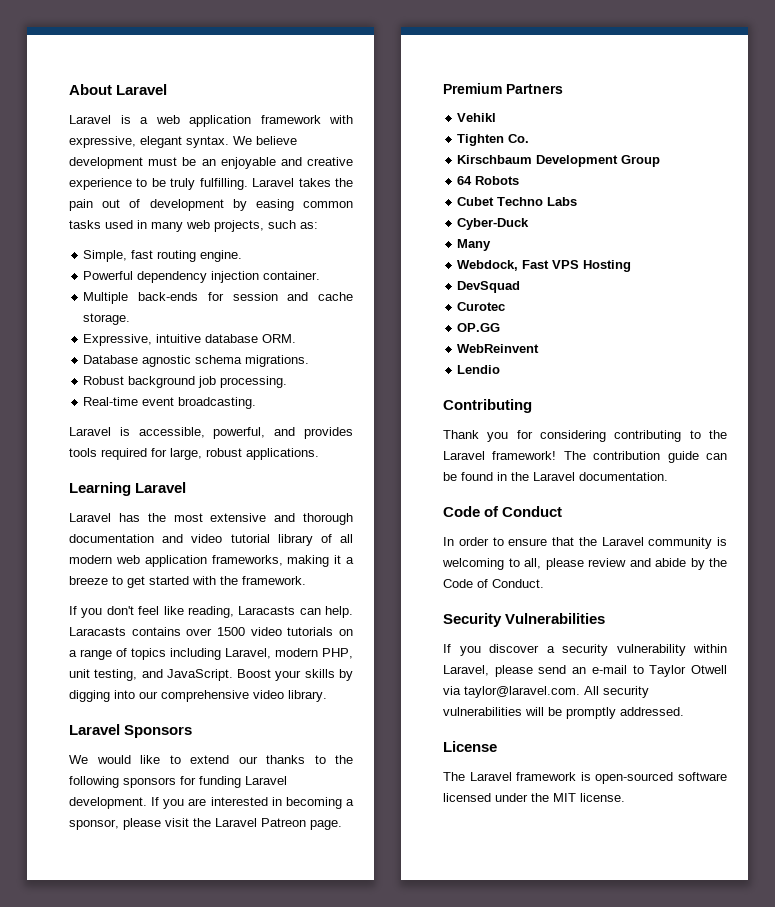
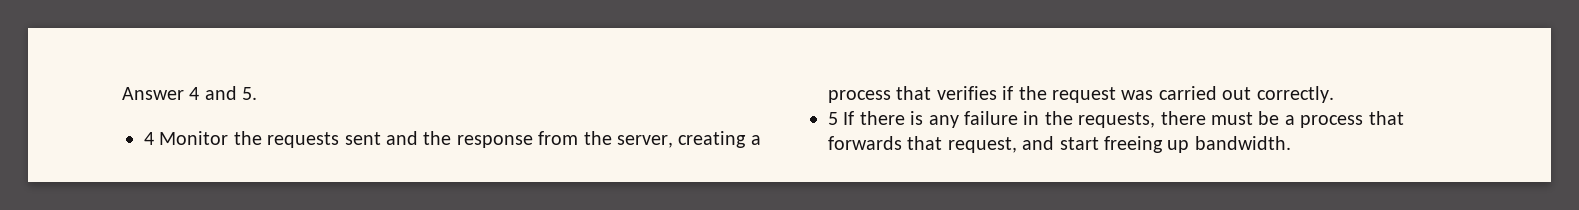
- About Laravel
- Laravel is a web application framework with expressive, elegant syntax. We believe development must be an enjoyable and creative experience to be truly fulfilling. Laravel takes the pain out of development by easing common tasks used in many web projects, such as:
- Simple, fast routing engine.
- Powerful dependency injection container.
- Multiple back-ends for session and cache storage.
- Expressive, intuitive database ORM.
- Database agnostic schema migrations.
- Robust background job processing.
- Real-time event broadcasting.
- Laravel is accessible, powerful, and provides tools required for large, robust applications.
- Learning Laravel
- Laravel has the most extensive and thorough documentation and video tutorial library of all modern web application frameworks, making it a breeze to get started with the framework.
- If you don't feel like reading, Laracasts can help. Laracasts contains over 1500 video tutorials on a range of topics including Laravel, modern PHP, unit testing, and JavaScript. Boost your skills by digging into our comprehensive video library.
- Laravel Sponsors
- We would like to extend our thanks to the following sponsors for funding Laravel development. If you are interested in becoming a sponsor, please visit the Laravel Patreon page.
- Premium Partners
- Vehikl
- Tighten Co.
- Kirschbaum Development Group
- 64 Robots
- Cubet Techno Labs
- Cyber-Duck
- Many
- Webdock, Fast VPS Hosting
- DevSquad
- Curotec
- OP.GG
- WebReinvent
- Lendio
- Contributing
- Thank you for considering contributing to the Laravel framework! The contribution guide can be found in the Laravel documentation.
- Code of Conduct
- In order to ensure that the Laravel community is welcoming to all, please review and abide by the Code of Conduct.
- Security Vulnerabilities
- If you discover a security vulnerability within Laravel, please send an e-mail to Taylor Otwell via taylor@laravel.com. All security vulnerabilities will be promptly addressed.
- License
- The Laravel framework is open-sourced software licensed under the MIT license.
+ Answer 4 and 5.
+ 4 Monitor the requests sent and the response from the server, creating a process that verifies if the request was carried out correctly.
+ 5 If there is any failure in the requests, there must be a process that forwards that request, and start freeing up bandwidth.

